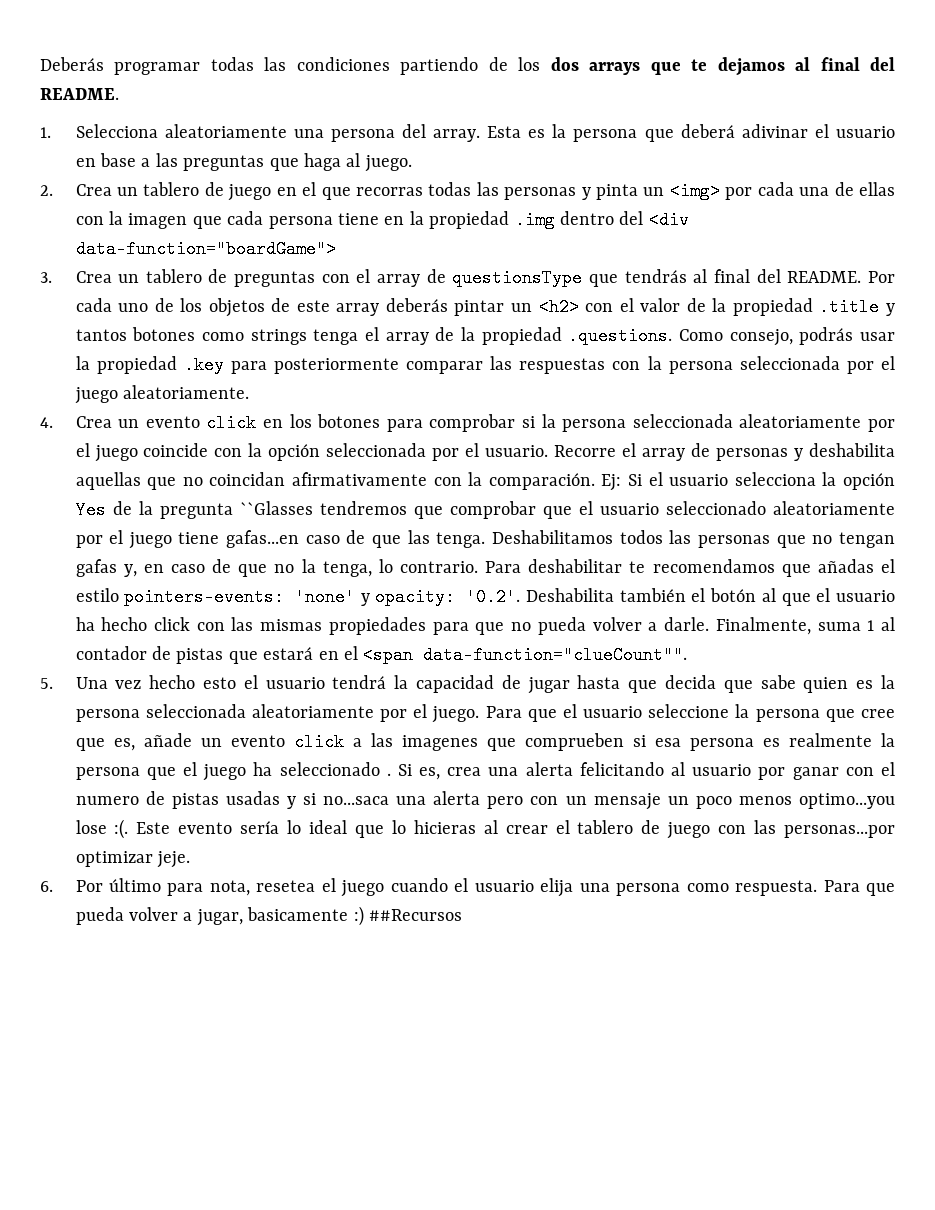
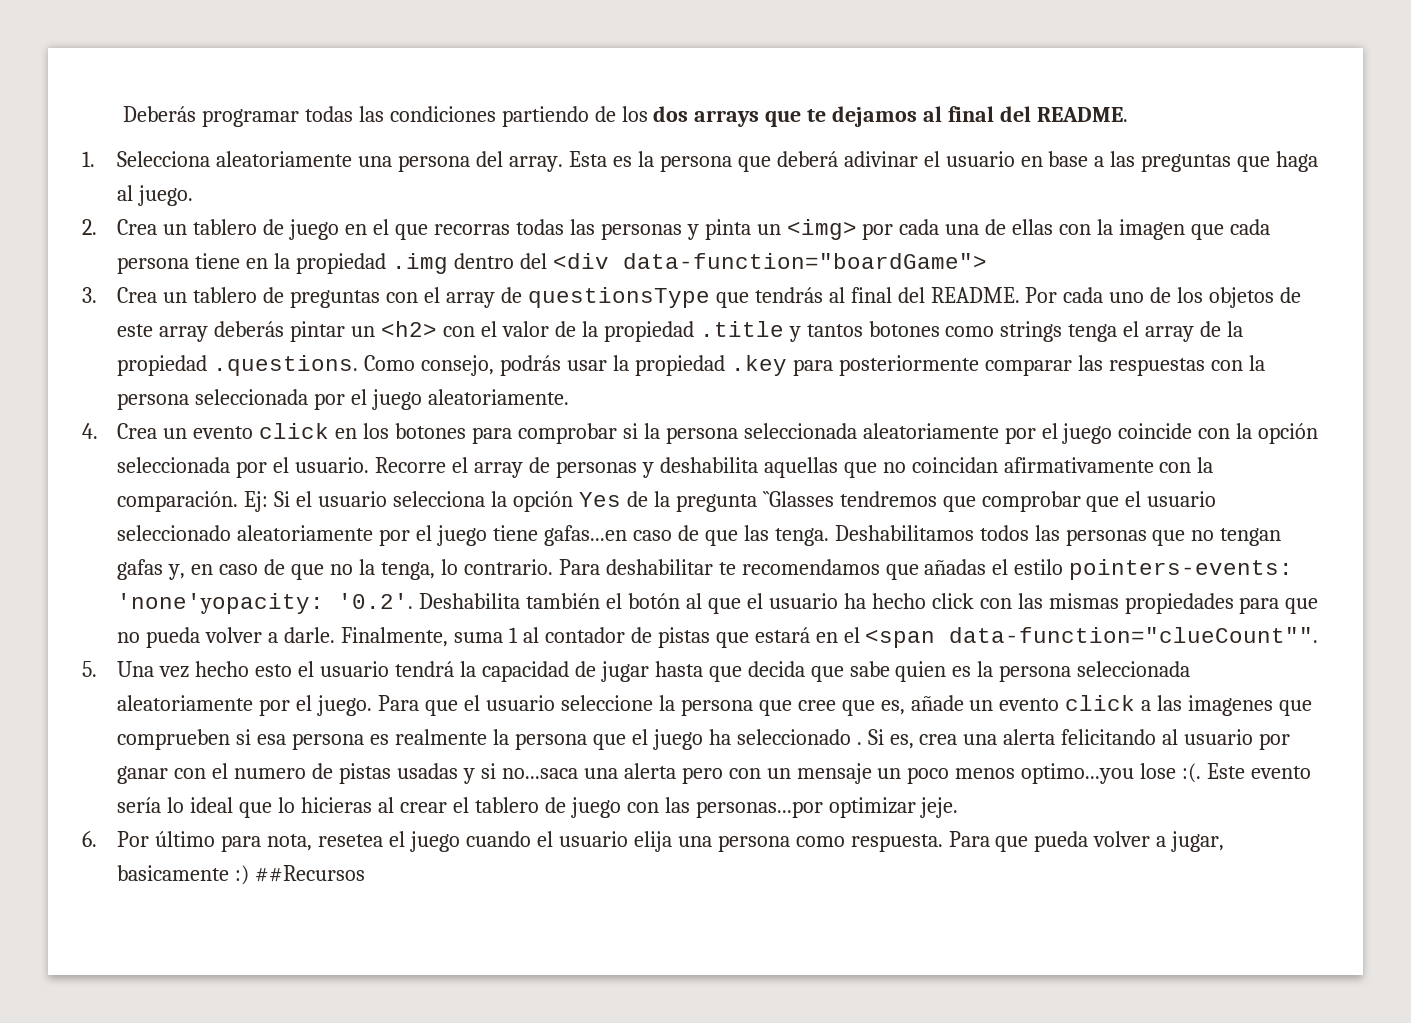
- Para deshabilitar te recomendamos que añadas el estilo pointers-events: 'none' y opacity: '0.2'. Deshabilita también el botón al que el usuario ha hecho click con las mismas propiedades para que no pueda volver a darle.
+ Para deshabilitar te recomendamos que añadas el estilo pointers-events: 'none'yopacity: '0.2'. Deshabilita también el botón al que el usuario ha hecho click con las mismas propiedades para que no pueda volver a darle.

